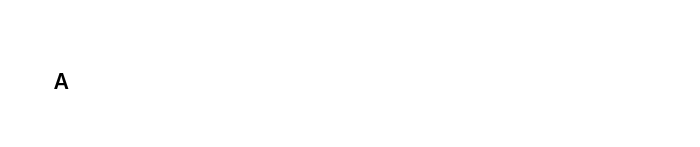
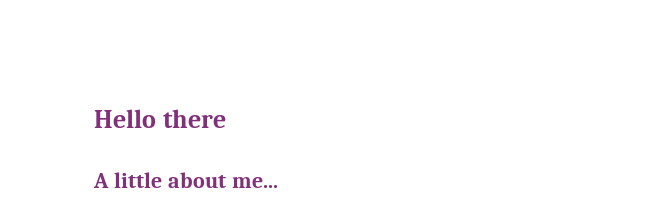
- A
+ Hello there
+ A little about me...

